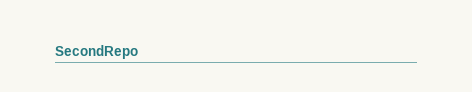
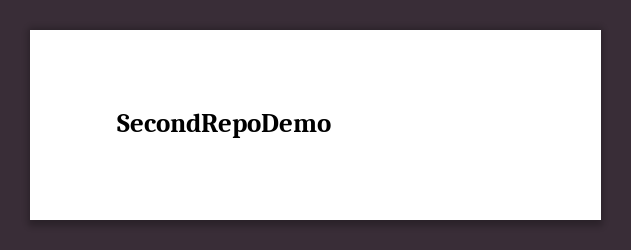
- SecondRepo
+ SecondRepoDemo

